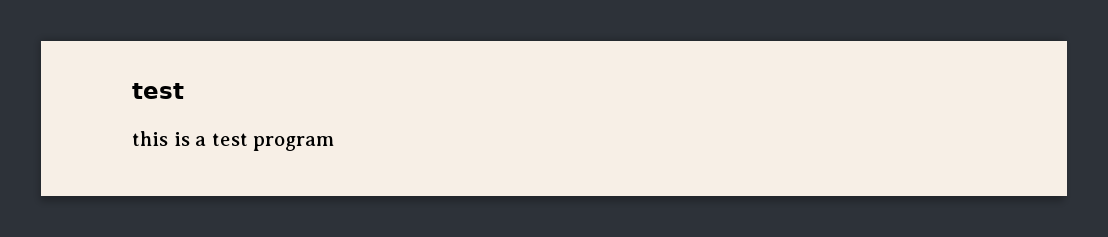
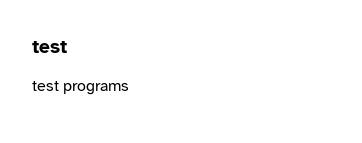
- this is a test program
+ test programs

